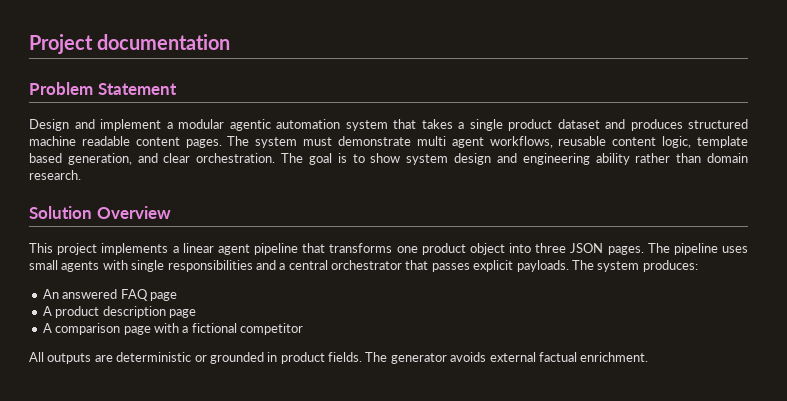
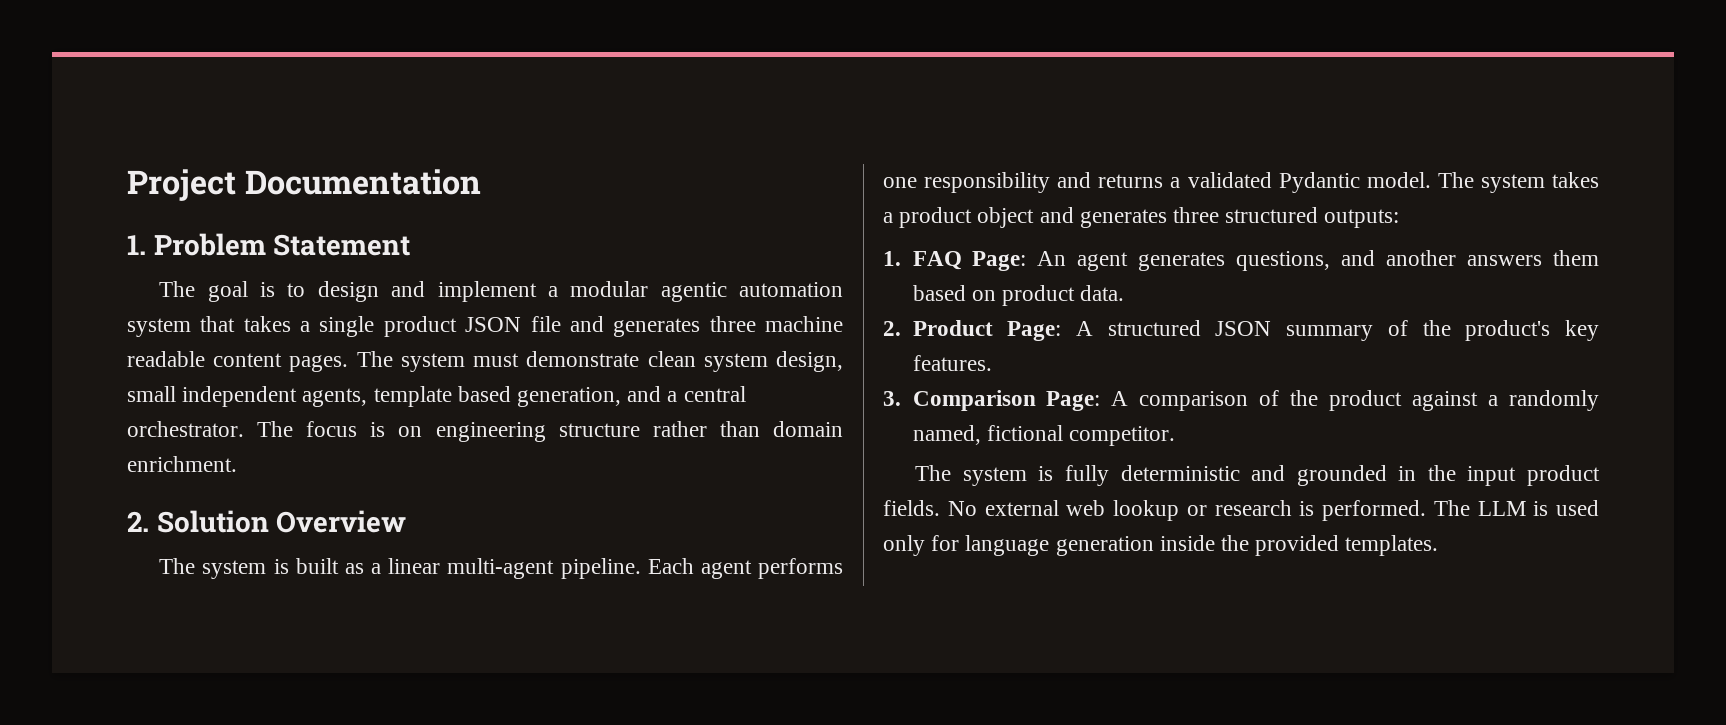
- Project documentation
- Problem Statement
+ Project Documentation
+ 1. Problem Statement
- Design and implement a modular agentic automation system that takes a single product dataset and produces structured machine readable content pages.
+ The goal is to design and implement a modular agentic automation system that takes a single product JSON file and generates three machine readable content pages.
- The system must demonstrate multi agent workflows, reusable content logic, template based generation, and clear orchestration. The goal is to show system design and engineering ability rather than domain research.
- Solution Overview
+ The system must demonstrate clean system design, small independent agents, template based generation, and a central orchestrator. The focus is on engineering structure rather than domain enrichment.
+ 2. Solution Overview
- This project implements a linear agent pipeline that transforms one product object into three JSON pages. The pipeline uses small agents with single responsibilities and a central orchestrator that passes explicit payloads. The system produces:
- An answered FAQ page
- A product description page
- A comparison page with a fictional competitor
- All outputs are deterministic or grounded in product fields. The generator avoids external factual enrichment.
+ The system is built as a linear multi-agent pipeline. Each agent performs one responsibility and returns a validated Pydantic model. The system takes a product object and generates three structured outputs:
+ 1. FAQ Page: An agent generates questions, and another answers them based on product data.
+ 2. Product Page: A structured JSON summary of the product's key features.
+ 3. Comparison Page: A comparison of the product against a randomly named, fictional competitor.
+ The system is fully deterministic and grounded in the input product fields. No external web lookup or research is performed. The LLM is used only for language generation inside the provided templates.

